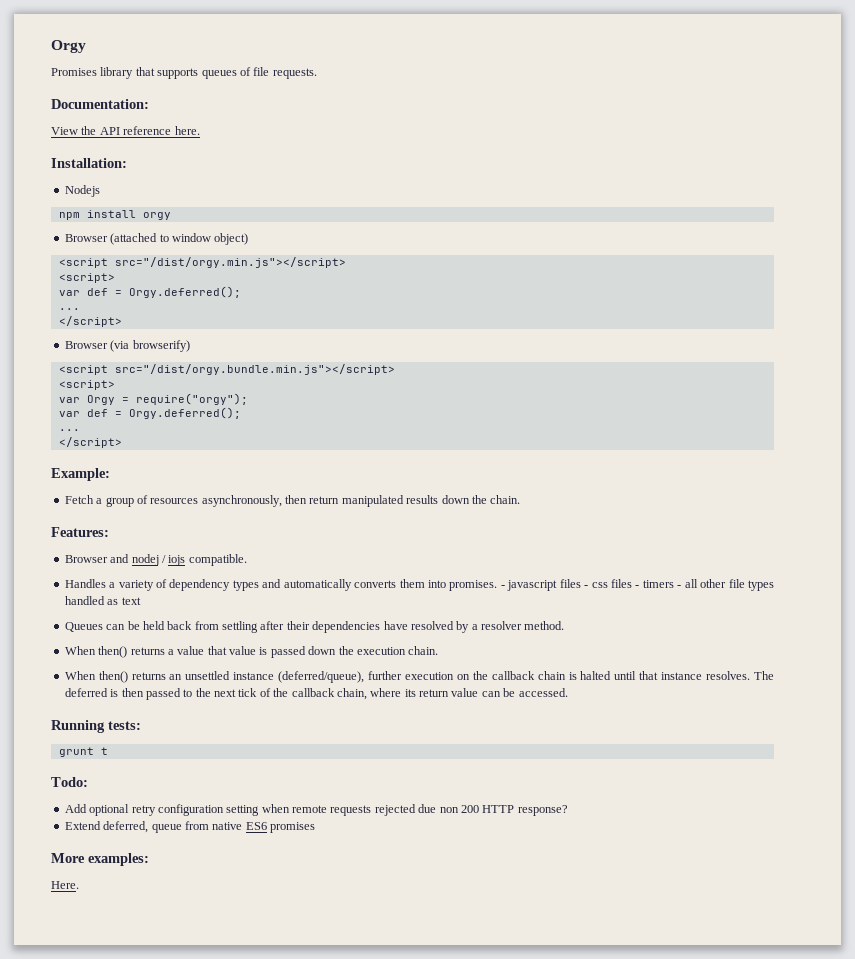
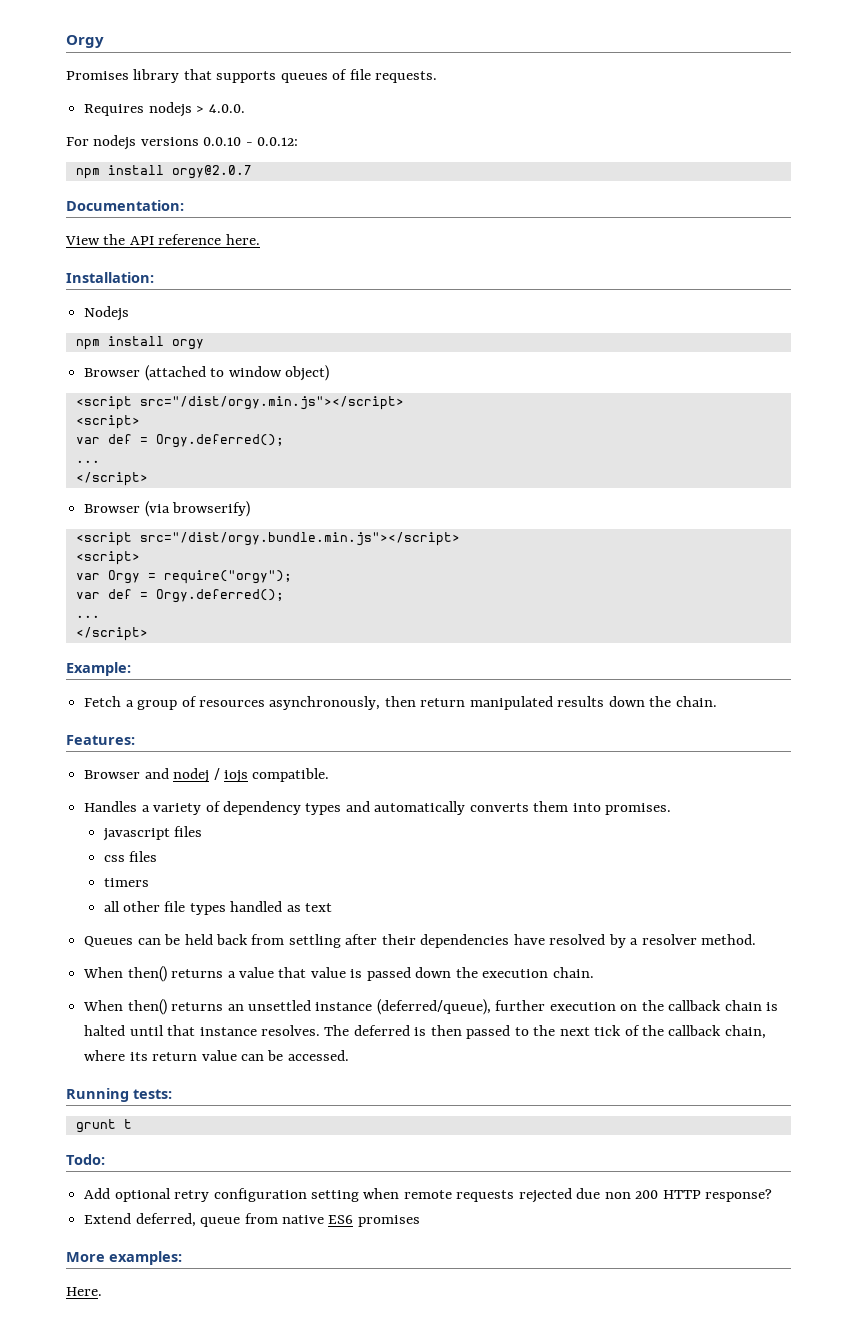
+ Requires nodejs > 4.0.0.
+ For nodejs versions 0.0.10 - 0.0.12:
+ npm install orgy@2.0.7
- Handles a variety of dependency types and automatically converts them into promises. - javascript files - css files - timers - all other file types handled as text
+ Handles a variety of dependency types and automatically converts them into promises.
+ javascript files
+ css files
+ timers
+ all other file types handled as text

